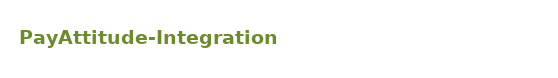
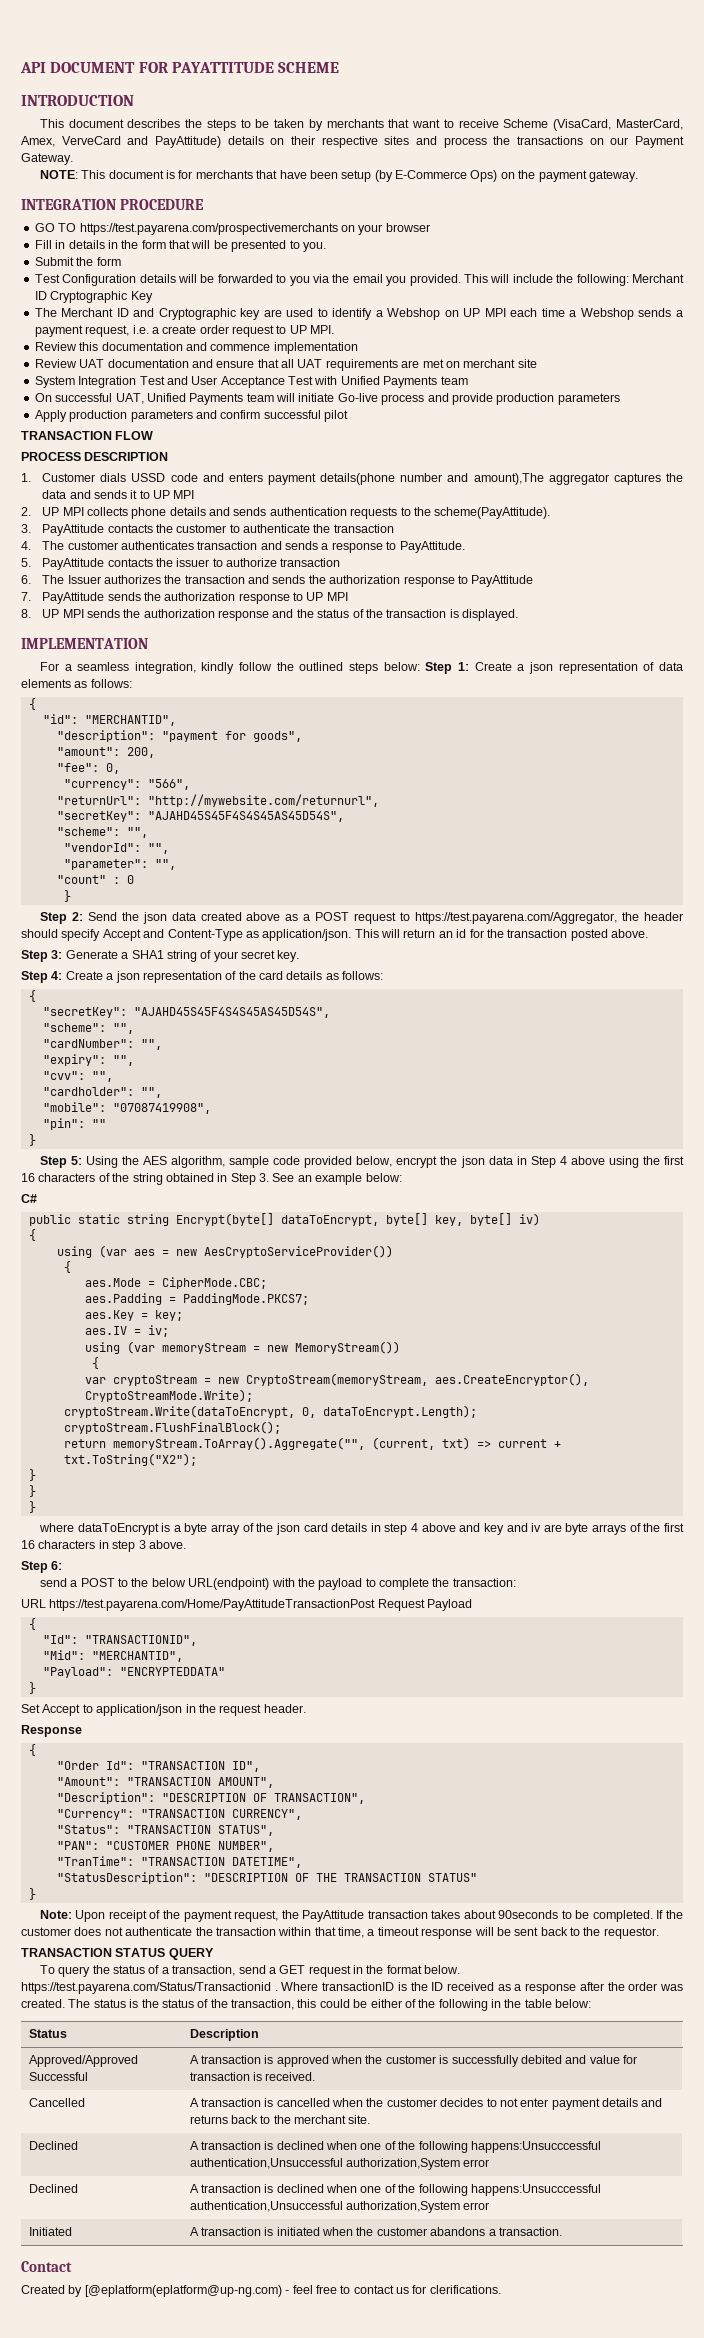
- PayAttitude-Integration
+ API DOCUMENT FOR PAYATTITUDE SCHEME
+ INTRODUCTION
+ This document describes the steps to be taken by merchants that want to receive Scheme (VisaCard, MasterCard, Amex, VerveCard and PayAttitude) details on their respective sites and process the transactions on our Payment Gateway.
+ NOTE: This document is for merchants that have been setup (by E-Commerce Ops) on the payment gateway.
+ INTEGRATION PROCEDURE
+ GO TO https://test.payarena.com/prospectivemerchants on your browser
+ Fill in details in the form that will be presented to you.
+ Submit the form
+ Test Configuration details will be forwarded to you via the email you provided. This will include the following: Merchant ID Cryptographic Key
+ The Merchant ID and Cryptographic key are used to identify a Webshop on UP MPI each time a Webshop sends a payment request, i.e. a create order request to UP MPI.
+ Review this documentation and commence implementation
+ Review UAT documentation and ensure that all UAT requirements are met on merchant site
+ System Integration Test and User Acceptance Test with Unified Payments team
+ On successful UAT, Unified Payments team will initiate Go-live process and provide production parameters
+ Apply production parameters and confirm successful pilot
+ TRANSACTION FLOW
+ PROCESS DESCRIPTION
+ 1. Customer dials USSD code and enters payment details(phone number and amount),The aggregator captures the data and sends it to UP MPI
+ 2. UP MPI collects phone details and sends authentication requests to the scheme(PayAttitude).
+ 3. PayAttitude contacts the customer to authenticate the transaction
+ 4. The customer authenticates transaction and sends a response to PayAttitude.
+ 5. PayAttitude contacts the issuer to authorize transaction
+ 6. The Issuer authorizes the transaction and sends the authorization response to PayAttitude
+ 7. PayAttitude sends the authorization response to UP MPI
+ 8. UP MPI sends the authorization response and the status of the transaction is displayed.
+ IMPLEMENTATION
+ For a seamless integration, kindly follow the outlined steps below: Step 1: Create a json representation of data elements as follows:
+ {
+ "id": "MERCHANTID",
+ "description": "payment for goods",
+ "amount": 200,
+ "fee": 0,
+ "currency": "566",
+ "returnUrl": "http://mywebsite.com/returnurl",
+ "secretKey": "AJAHD45S45F4S4S45AS45D54S",
+ "scheme": "",
+ "vendorId": "",
+ "parameter": "",
+ "count" : 0
+ }
+ Step 2: Send the json data created above as a POST request to https://test.payarena.com/Aggregator, the header should specify Accept and Content-Type as application/json. This will return an id for the transaction posted above.
+ Step 3: Generate a SHA1 string of your secret key.
+ Step 4: Create a json representation of the card details as follows:
+ {
+ "secretKey": "AJAHD45S45F4S4S45AS45D54S",
+ "scheme": "",
+ "cardNumber": "",
+ "expiry": "",
+ "cvv": "",
+ "cardholder": "",
+ "mobile": "07087419908",
+ "pin": ""
+ }
+ Step 5: Using the AES algorithm, sample code provided below, encrypt the json data in Step 4 above using the first 16 characters of the string obtained in Step 3. See an example below:
+ C#
+ public static string Encrypt(byte[] dataToEncrypt, byte[] key, byte[] iv)
+ {
+ using (var aes = new AesCryptoServiceProvider())
+ {
+ aes.Mode = CipherMode.CBC;
+ aes.Padding = PaddingMode.PKCS7;
+ aes.Key = key;
+ aes.IV = iv;
+ using (var memoryStream = new MemoryStream())
+ {
+ var cryptoStream = new CryptoStream(memoryStream, aes.CreateEncryptor(), CryptoStreamMode.Write);
+ cryptoStream.Write(dataToEncrypt, 0, dataToEncrypt.Length); cryptoStream.FlushFinalBlock();
+ return memoryStream.ToArray().Aggregate("", (current, txt) => current + txt.ToString("X2");
+ }
+ }
+ }
+ where dataToEncrypt is a byte array of the json card details in step 4 above and key and iv are byte arrays of the first 16 characters in step 3 above.
+ Step 6:
+ send a POST to the below URL(endpoint) with the payload to complete the transaction:
+ URL https://test.payarena.com/Home/PayAttitudeTransactionPost Request Payload
+ {
+ "Id": "TRANSACTIONID",
+ "Mid": "MERCHANTID",
+ "Payload": "ENCRYPTEDDATA"
+ }
+ Set Accept to application/json in the request header.
+ Response
+ {
+ "Order Id": "TRANSACTION ID",
+ "Amount": "TRANSACTION AMOUNT",
+ "Description": "DESCRIPTION OF TRANSACTION",
+ "Currency": "TRANSACTION CURRENCY",
+ "Status": "TRANSACTION STATUS",
+ "PAN": "CUSTOMER PHONE NUMBER",
+ "TranTime": "TRANSACTION DATETIME",
+ "StatusDescription": "DESCRIPTION OF THE TRANSACTION STATUS"
+ }
+ Note: Upon receipt of the payment request, the PayAttitude transaction takes about 90seconds to be completed. If the customer does not authenticate the transaction within that time, a timeout response will be sent back to the requestor.
+ TRANSACTION STATUS QUERY
+ To query the status of a transaction, send a GET request in the format below. https://test.payarena.com/Status/Transactionid . Where transactionID is the ID received as a response after the order was created. The status is the status of the transaction, this could be either of the following in the table below:
+ Status | Description
+ Approved/Approved Successful | A transaction is approved when the customer is successfully debited and value for transaction is received.
+ Cancelled | A transaction is cancelled when the customer decides to not enter payment details and returns back to the merchant site.
+ Declined | A transaction is declined when one of the following happens:Unsucccessful authentication,Unsuccessful authorization,System error
+ Declined | A transaction is declined when one of the following happens:Unsucccessful authentication,Unsuccessful authorization,System error
+ Initiated | A transaction is initiated when the customer abandons a transaction.
+ Contact
+ Created by [@eplatform(eplatform@up-ng.com) - feel free to contact us for clerifications.

